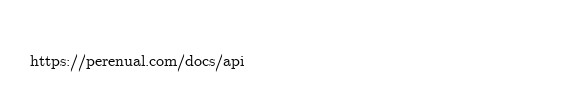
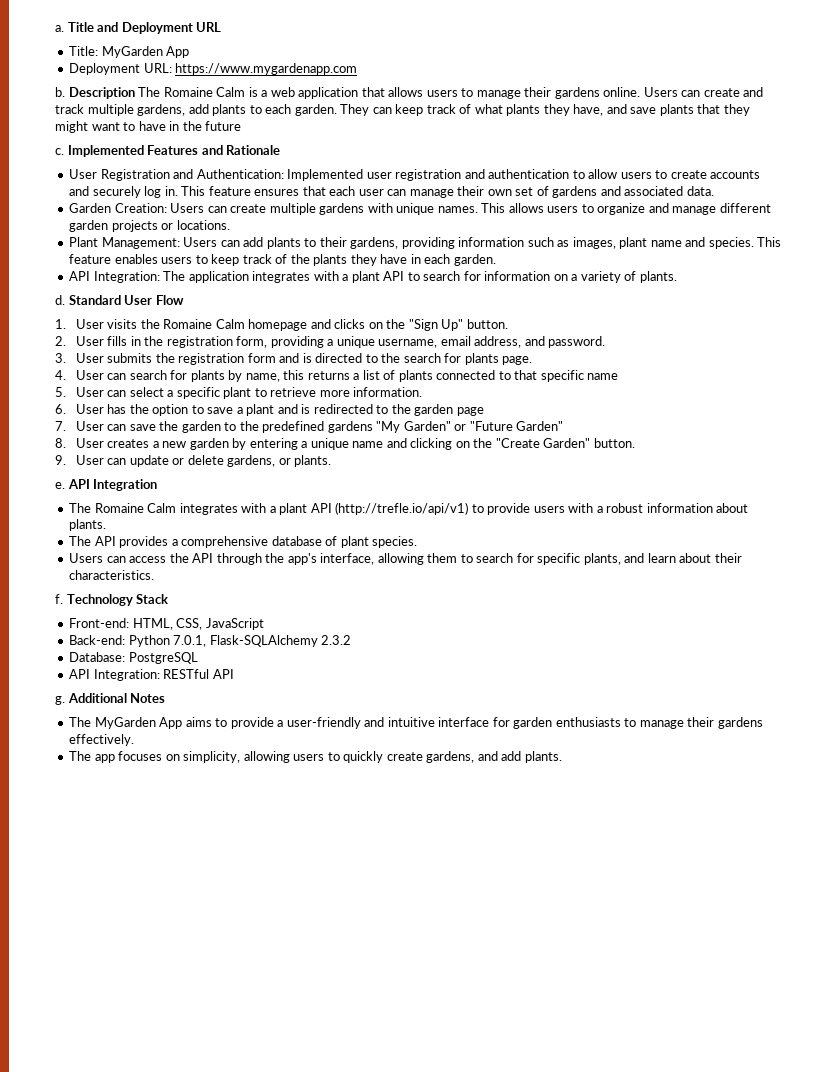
- https://perenual.com/docs/api
+ a. Title and Deployment URL
+ Title: MyGarden App
+ Deployment URL: https://www.mygardenapp.com
+ b. Description The Romaine Calm is a web application that allows users to manage their gardens online. Users can create and track multiple gardens, add plants to each garden. They can keep track of what plants they have, and save plants that they might want to have in the future
+ c. Implemented Features and Rationale
+ User Registration and Authentication: Implemented user registration and authentication to allow users to create accounts and securely log in. This feature ensures that each user can manage their own set of gardens and associated data.
+ Garden Creation: Users can create multiple gardens with unique names. This allows users to organize and manage different garden projects or locations.
+ Plant Management: Users can add plants to their gardens, providing information such as images, plant name and species. This feature enables users to keep track of the plants they have in each garden.
+ API Integration: The application integrates with a plant API to search for information on a variety of plants.
+ d. Standard User Flow
+ 1. User visits the Romaine Calm homepage and clicks on the "Sign Up" button.
+ 2. User fills in the registration form, providing a unique username, email address, and password.
+ 3. User submits the registration form and is directed to the search for plants page.
+ 4. User can search for plants by name, this returns a list of plants connected to that specific name
+ 5. User can select a specific plant to retrieve more information.
+ 6. User has the option to save a plant and is redirected to the garden page
+ 7. User can save the garden to the predefined gardens "My Garden" or "Future Garden"
+ 8. User creates a new garden by entering a unique name and clicking on the "Create Garden" button.
+ 9. User can update or delete gardens, or plants.
+ e. API Integration
+ The Romaine Calm integrates with a plant API (http://trefle.io/api/v1) to provide users with a robust information about plants.
+ The API provides a comprehensive database of plant species.
+ Users can access the API through the app's interface, allowing them to search for specific plants, and learn about their characteristics.
+ f. Technology Stack
+ Front-end: HTML, CSS, JavaScript
+ Back-end: Python 7.0.1, Flask-SQLAlchemy 2.3.2
+ Database: PostgreSQL
+ API Integration: RESTful API
+ g. Additional Notes
+ The MyGarden App aims to provide a user-friendly and intuitive interface for garden enthusiasts to manage their gardens effectively.
+ The app focuses on simplicity, allowing users to quickly create gardens, and add plants.

